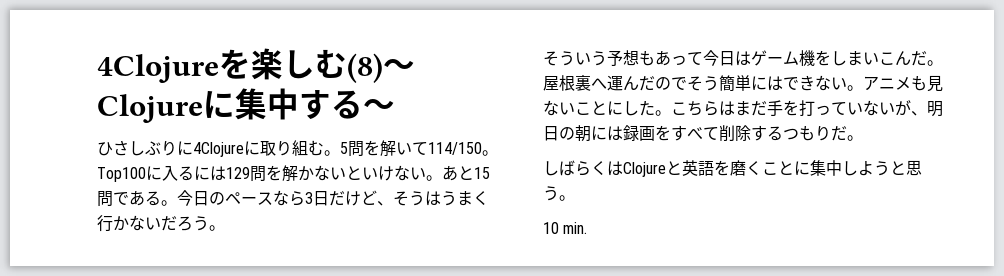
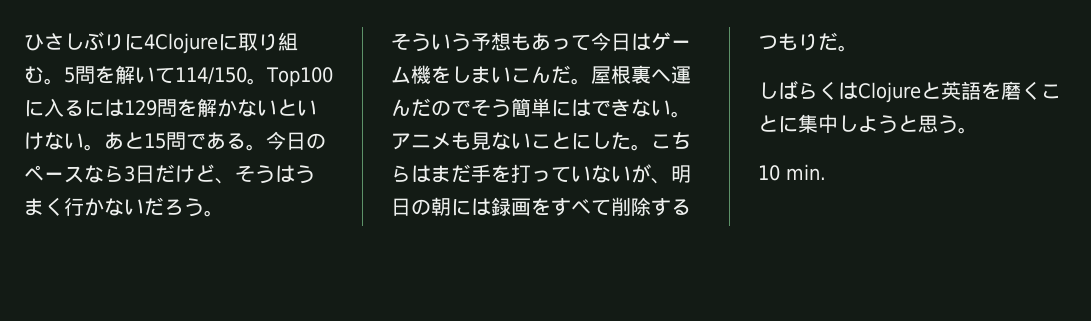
- 4Clojureを楽しむ(8)〜Clojureに集中する〜

